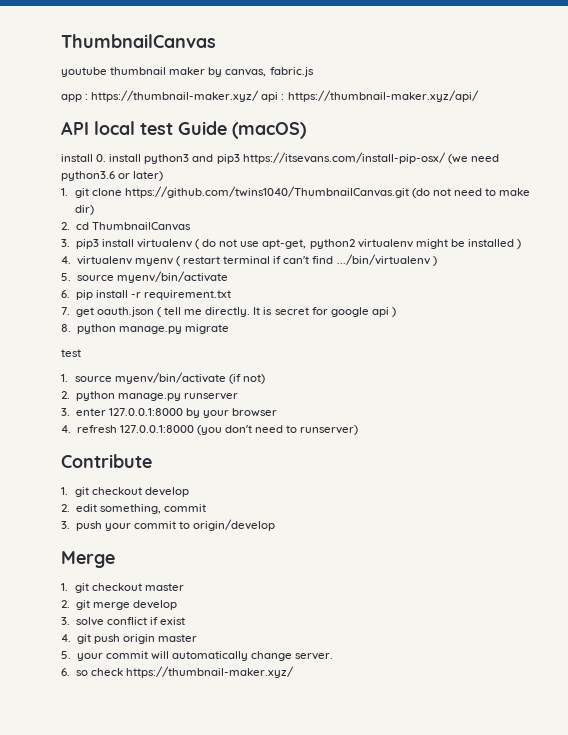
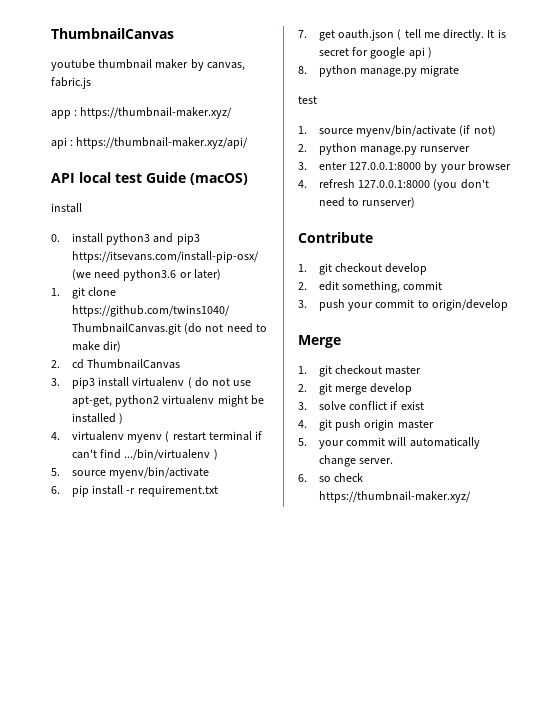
- app : https://thumbnail-maker.xyz/ api : https://thumbnail-maker.xyz/api/
+ app : https://thumbnail-maker.xyz/
+ api : https://thumbnail-maker.xyz/api/
  API local test Guide (macOS)
- install 0. install python3 and pip3 https://itsevans.com/install-pip-osx/ (we need python3.6 or later)
+ install
+ 0. install python3 and pip3 https://itsevans.com/install-pip-osx/ (we need python3.6 or later)

